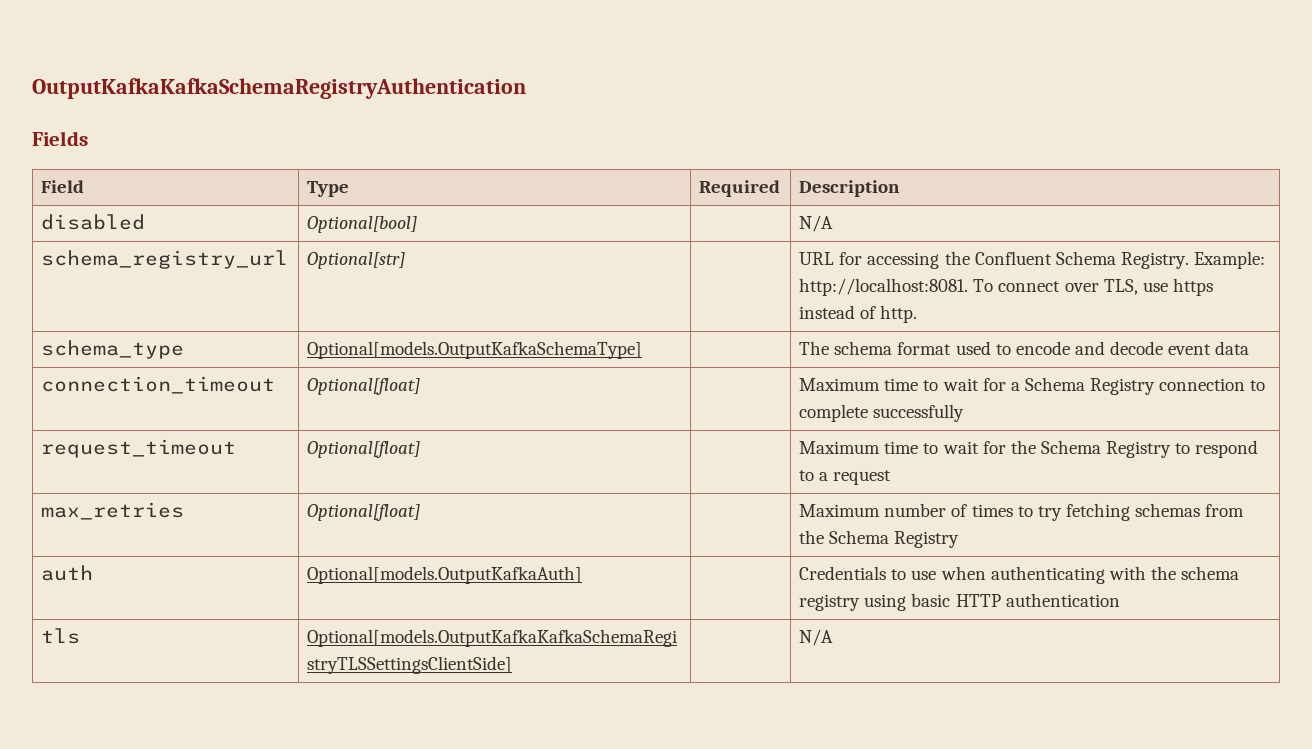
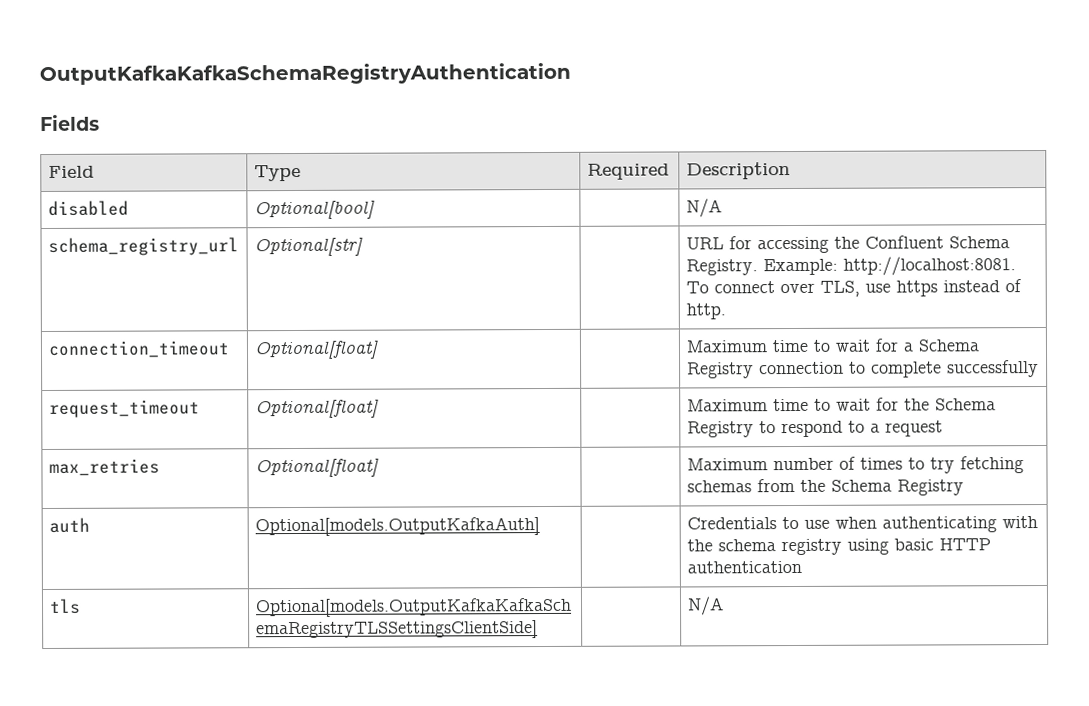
- schema_type | Optional[models.OutputKafkaSchemaType] | | The schema format used to encode and decode event data

